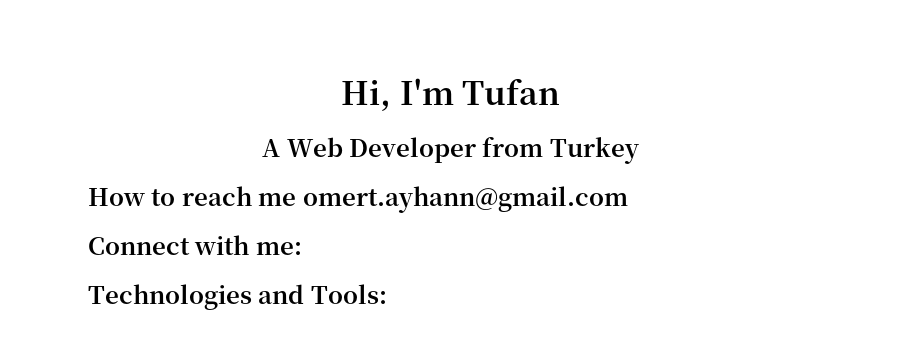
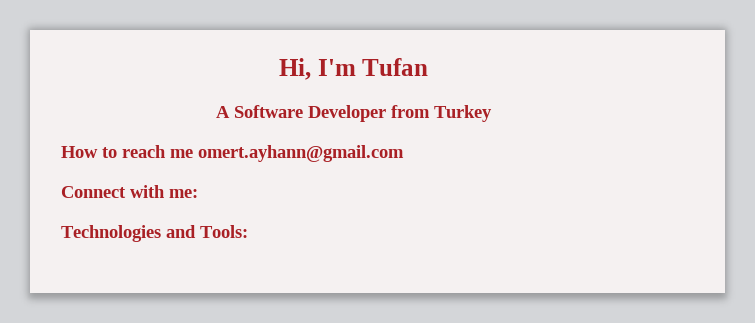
- A Web Developer from Turkey
+ A Software Developer from Turkey

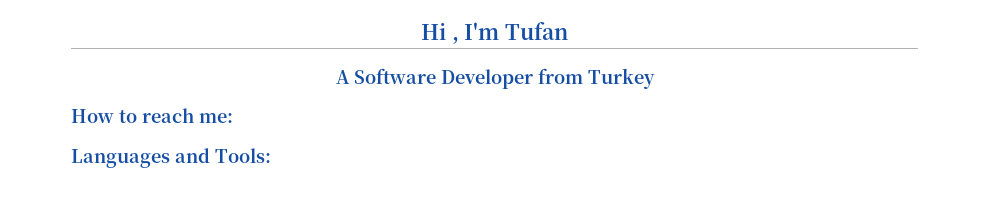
- Hi, I'm Tufan
+ Hi , I'm Tufan
- How to reach me omert.ayhann@gmail.com
- Connect with me:
+ How to reach me:
- Technologies and Tools:
+ Languages and Tools:

